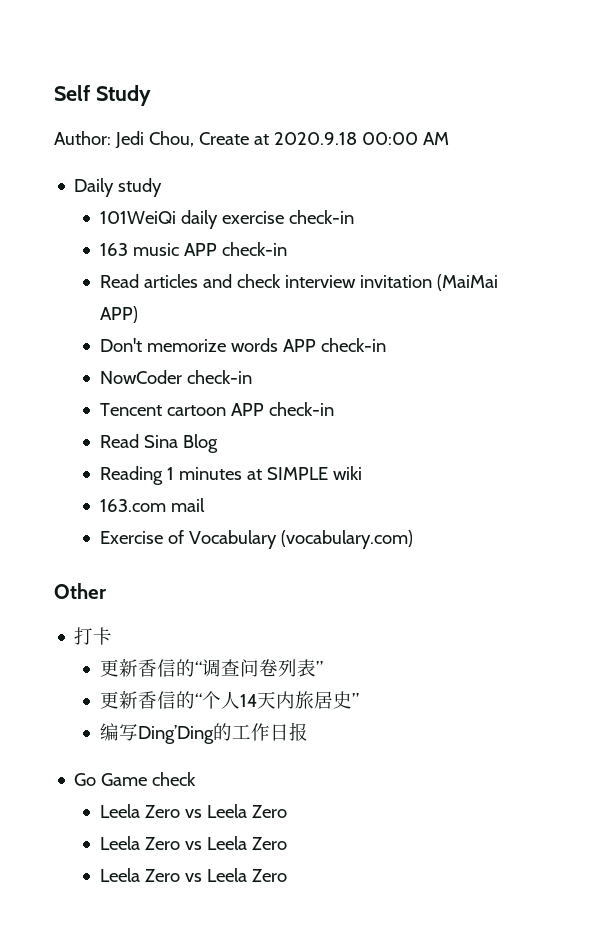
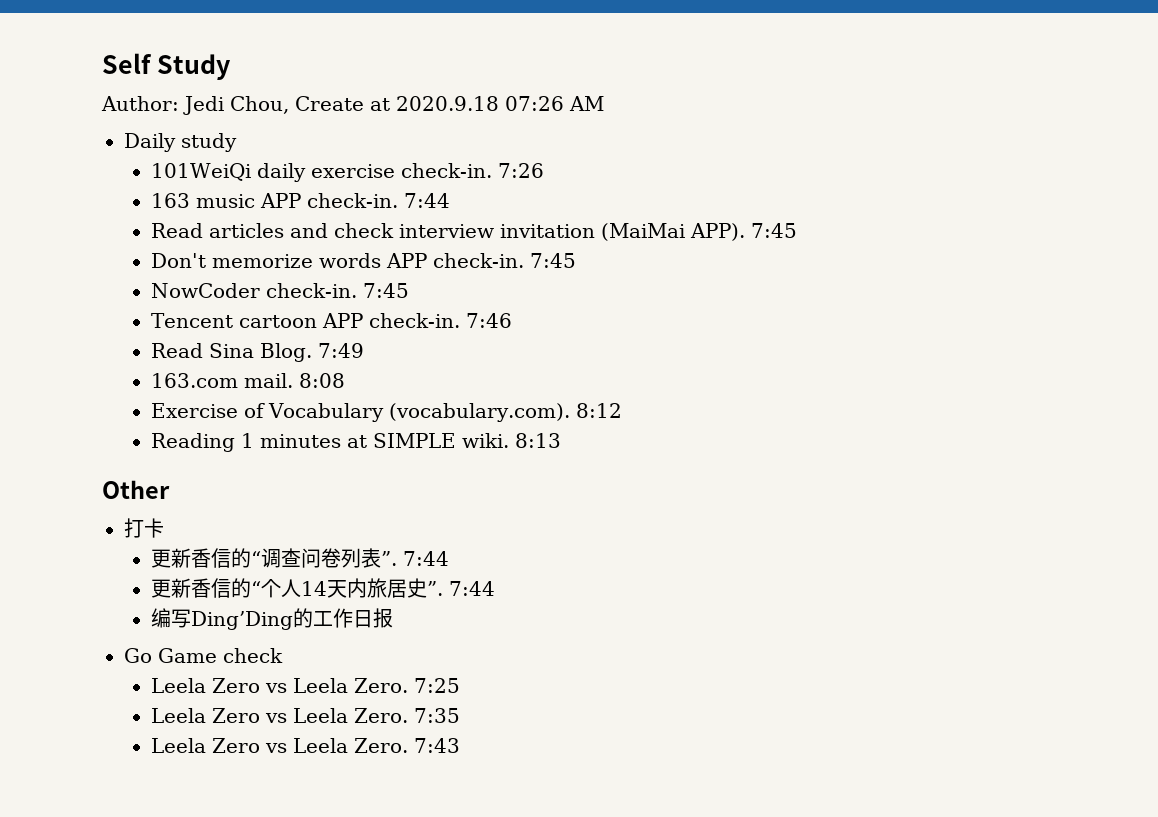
- Author: Jedi Chou, Create at 2020.9.18 00:00 AM
+ Author: Jedi Chou, Create at 2020.9.18 07:26 AM
- 101WeiQi daily exercise check-in
+ 101WeiQi daily exercise check-in. 7:26
- 163 music APP check-in
+ 163 music APP check-in. 7:44
- Read articles and check interview invitation (MaiMai APP)
+ Read articles and check interview invitation (MaiMai APP). 7:45
- Don't memorize words APP check-in
+ Don't memorize words APP check-in. 7:45
- NowCoder check-in
+ NowCoder check-in. 7:45
- Tencent cartoon APP check-in
+ Tencent cartoon APP check-in. 7:46
- Read Sina Blog
+ Read Sina Blog. 7:49
+ 163.com mail. 8:08
+ Exercise of Vocabulary (vocabulary.com). 8:12
- Reading 1 minutes at SIMPLE wiki
- 163.com mail
- Exercise of Vocabulary (vocabulary.com)
+ Reading 1 minutes at SIMPLE wiki. 8:13
- 更新香信的“调查问卷列表”
+ 更新香信的“调查问卷列表”. 7:44
- 更新香信的“个人14天内旅居史”
+ 更新香信的“个人14天内旅居史”. 7:44
  Go Game check
- Leela Zero vs Leela Zero
- Leela Zero vs Leela Zero
- Leela Zero vs Leela Zero
+ Leela Zero vs Leela Zero. 7:25
+ Leela Zero vs Leela Zero. 7:35
+ Leela Zero vs Leela Zero. 7:43

